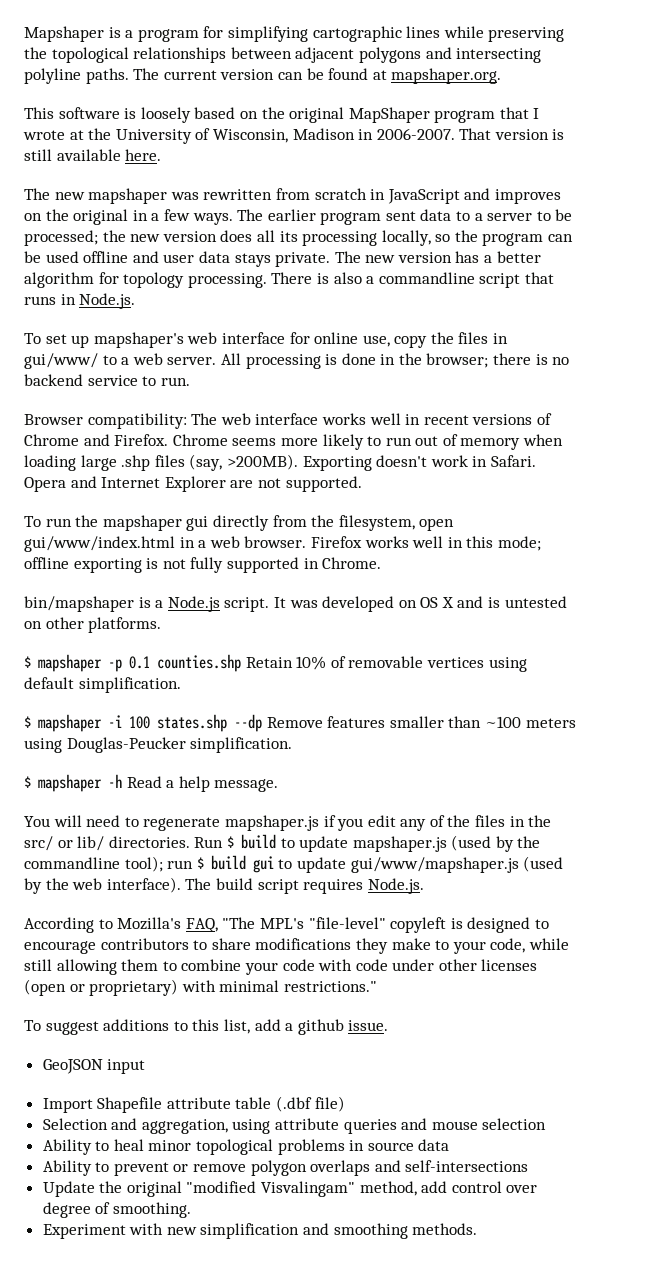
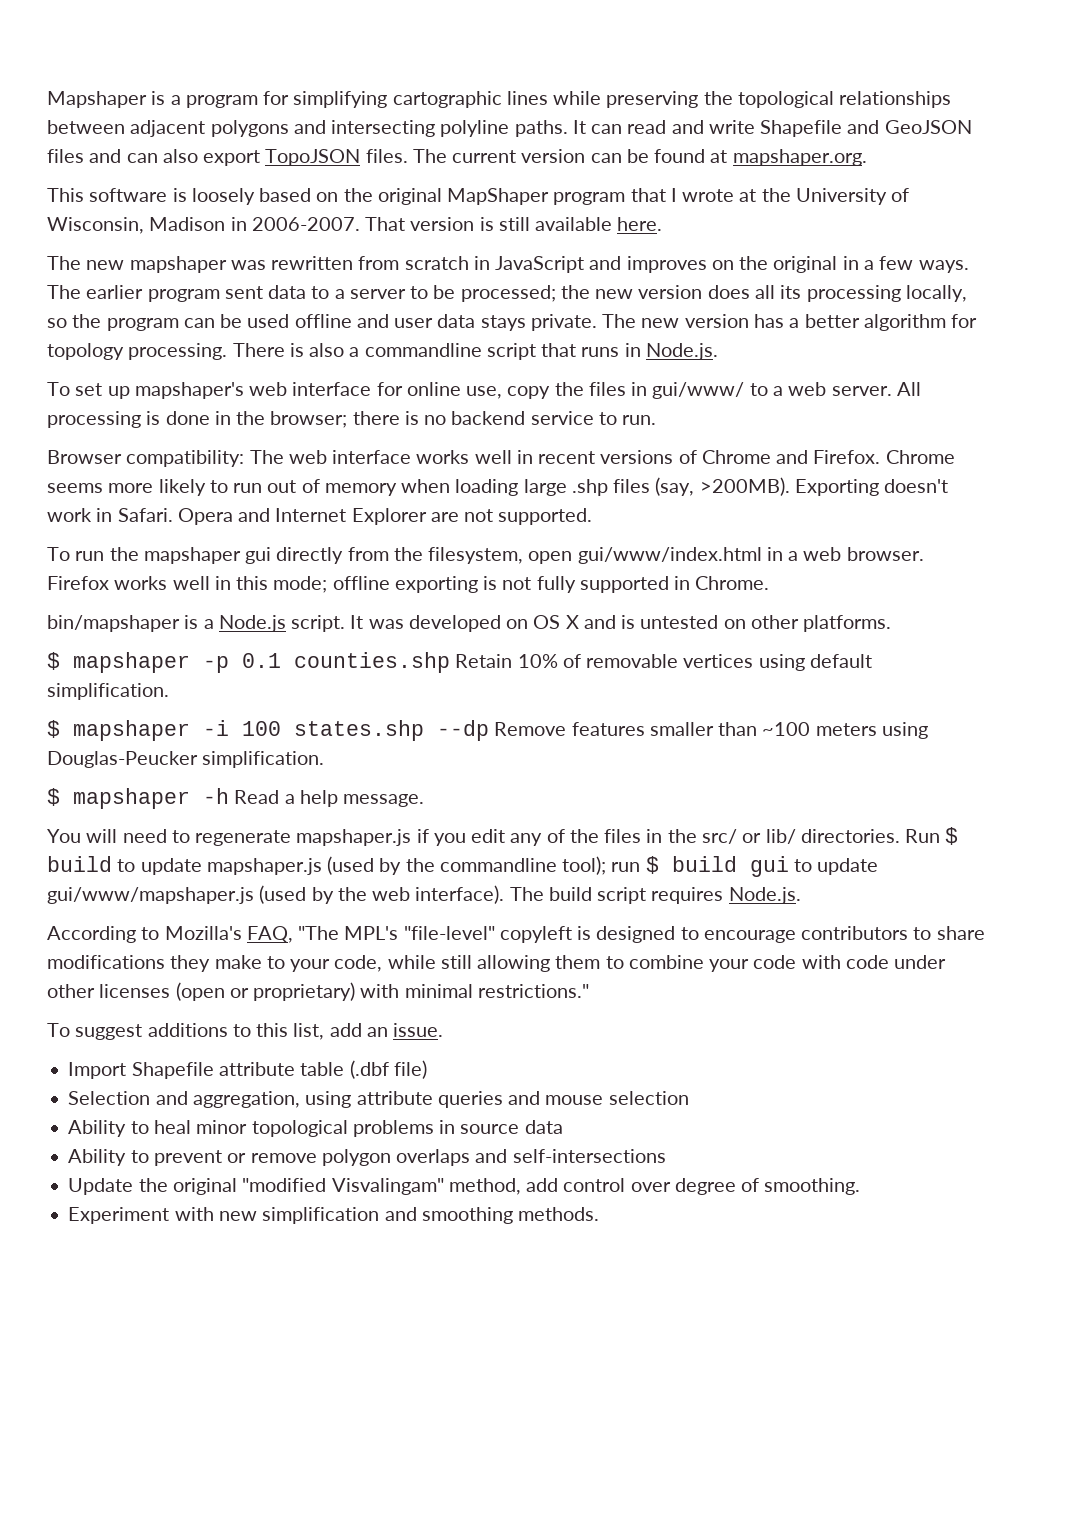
+ It can read and write Shapefile and GeoJSON files and can also export TopoJSON files.
- To suggest additions to this list, add a github issue.
+ To suggest additions to this list, add an issue.
- GeoJSON input

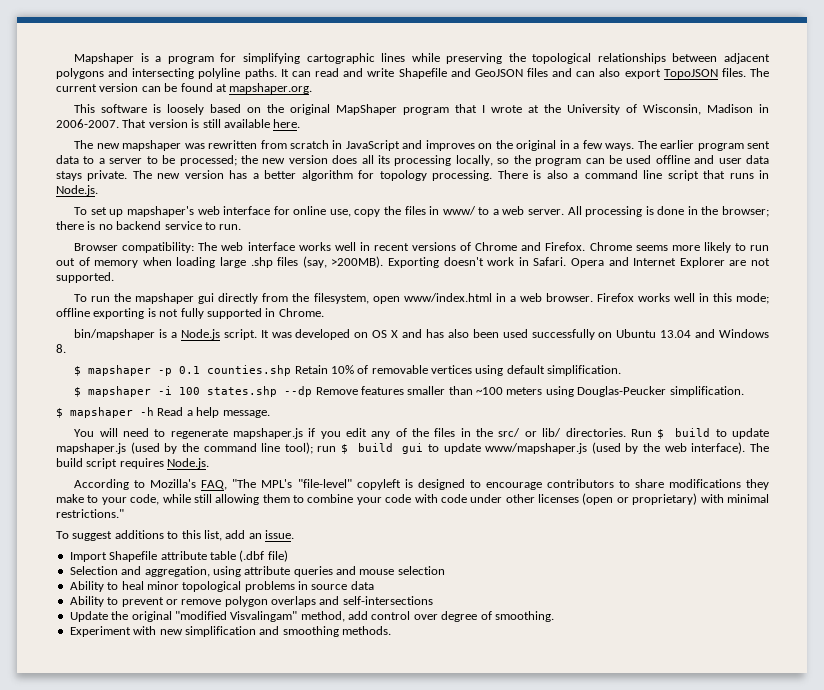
- There is also a commandline script that runs in Node.js.
+ There is also a command line script that runs in Node.js.
- To set up mapshaper's web interface for online use, copy the files in gui/www/ to a web server.
+ To set up mapshaper's web interface for online use, copy the files in www/ to a web server.
- To run the mapshaper gui directly from the filesystem, open gui/www/index.html in a web browser.
+ To run the mapshaper gui directly from the filesystem, open www/index.html in a web browser.
- It was developed on OS X and is untested on other platforms.
+ It was developed on OS X and has also been used successfully on Ubuntu 13.04 and Windows 8.
- Run $ build to update mapshaper.js (used by the commandline tool); run $ build gui to update gui/www/mapshaper.js (used by the web interface).
+ Run $ build to update mapshaper.js (used by the command line tool); run $ build gui to update www/mapshaper.js (used by the web interface).

